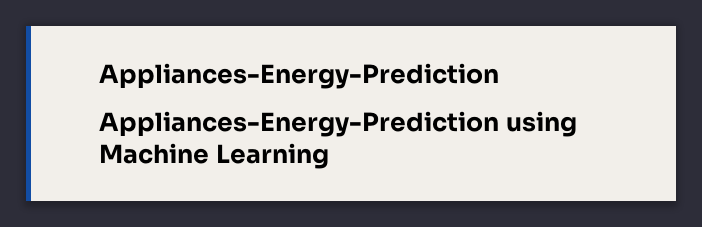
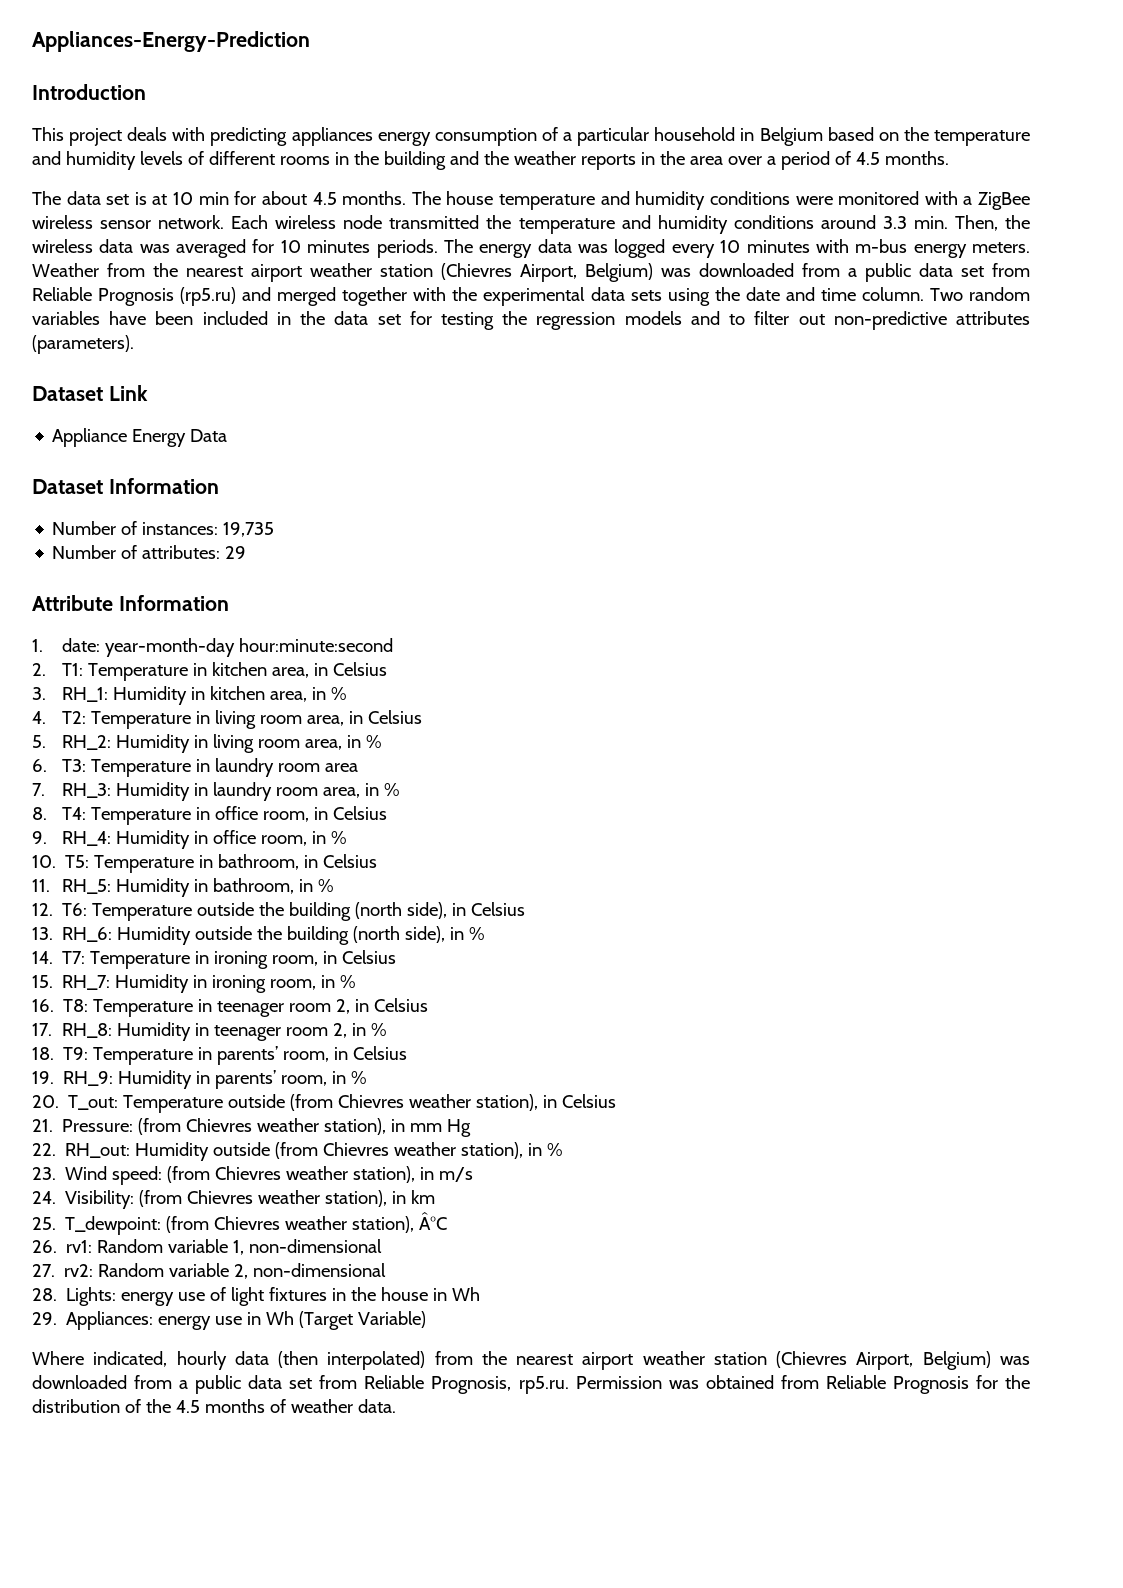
- Appliances-Energy-Prediction using Machine Learning
+ Introduction
+ This project deals with predicting appliances energy consumption of a particular household in Belgium based on the temperature and humidity levels of different rooms in the building and the weather reports in the area over a period of 4.5 months.
+ The data set is at 10 min for about 4.5 months. The house temperature and humidity conditions were monitored with a ZigBee wireless sensor network. Each wireless node transmitted the temperature and humidity conditions around 3.3 min. Then, the wireless data was averaged for 10 minutes periods. The energy data was logged every 10 minutes with m-bus energy meters. Weather from the nearest airport weather station (Chievres Airport, Belgium) was downloaded from a public data set from Reliable Prognosis (rp5.ru) and merged together with the experimental data sets using the date and time column. Two random variables have been included in the data set for testing the regression models and to filter out non-predictive attributes (parameters).
+ Dataset Link
+ Appliance Energy Data
+ Dataset Information
+ Number of instances: 19,735
+ Number of attributes: 29
+ Attribute Information
+ 1. date: year-month-day hour:minute:second
+ 2. T1: Temperature in kitchen area, in Celsius
+ 3. RH_1: Humidity in kitchen area, in %
+ 4. T2: Temperature in living room area, in Celsius
+ 5. RH_2: Humidity in living room area, in %
+ 6. T3: Temperature in laundry room area
+ 7. RH_3: Humidity in laundry room area, in %
+ 8. T4: Temperature in office room, in Celsius
+ 9. RH_4: Humidity in office room, in %
+ 10. T5: Temperature in bathroom, in Celsius
+ 11. RH_5: Humidity in bathroom, in %
+ 12. T6: Temperature outside the building (north side), in Celsius
+ 13. RH_6: Humidity outside the building (north side), in %
+ 14. T7: Temperature in ironing room, in Celsius
+ 15. RH_7: Humidity in ironing room, in %
+ 16. T8: Temperature in teenager room 2, in Celsius
+ 17. RH_8: Humidity in teenager room 2, in %
+ 18. T9: Temperature in parents’ room, in Celsius
+ 19. RH_9: Humidity in parents’ room, in %
+ 20. T_out: Temperature outside (from Chievres weather station), in Celsius
+ 21. Pressure: (from Chievres weather station), in mm Hg
+ 22. RH_out: Humidity outside (from Chievres weather station), in %
+ 23. Wind speed: (from Chievres weather station), in m/s
+ 24. Visibility: (from Chievres weather station), in km
+ 25. T_dewpoint: (from Chievres weather station), Â°C
+ 26. rv1: Random variable 1, non-dimensional
+ 27. rv2: Random variable 2, non-dimensional
+ 28. Lights: energy use of light fixtures in the house in Wh
+ 29. Appliances: energy use in Wh (Target Variable)
+ Where indicated, hourly data (then interpolated) from the nearest airport weather station (Chievres Airport, Belgium) was downloaded from a public data set from Reliable Prognosis, rp5.ru. Permission was obtained from Reliable Prognosis for the distribution of the 4.5 months of weather data.

